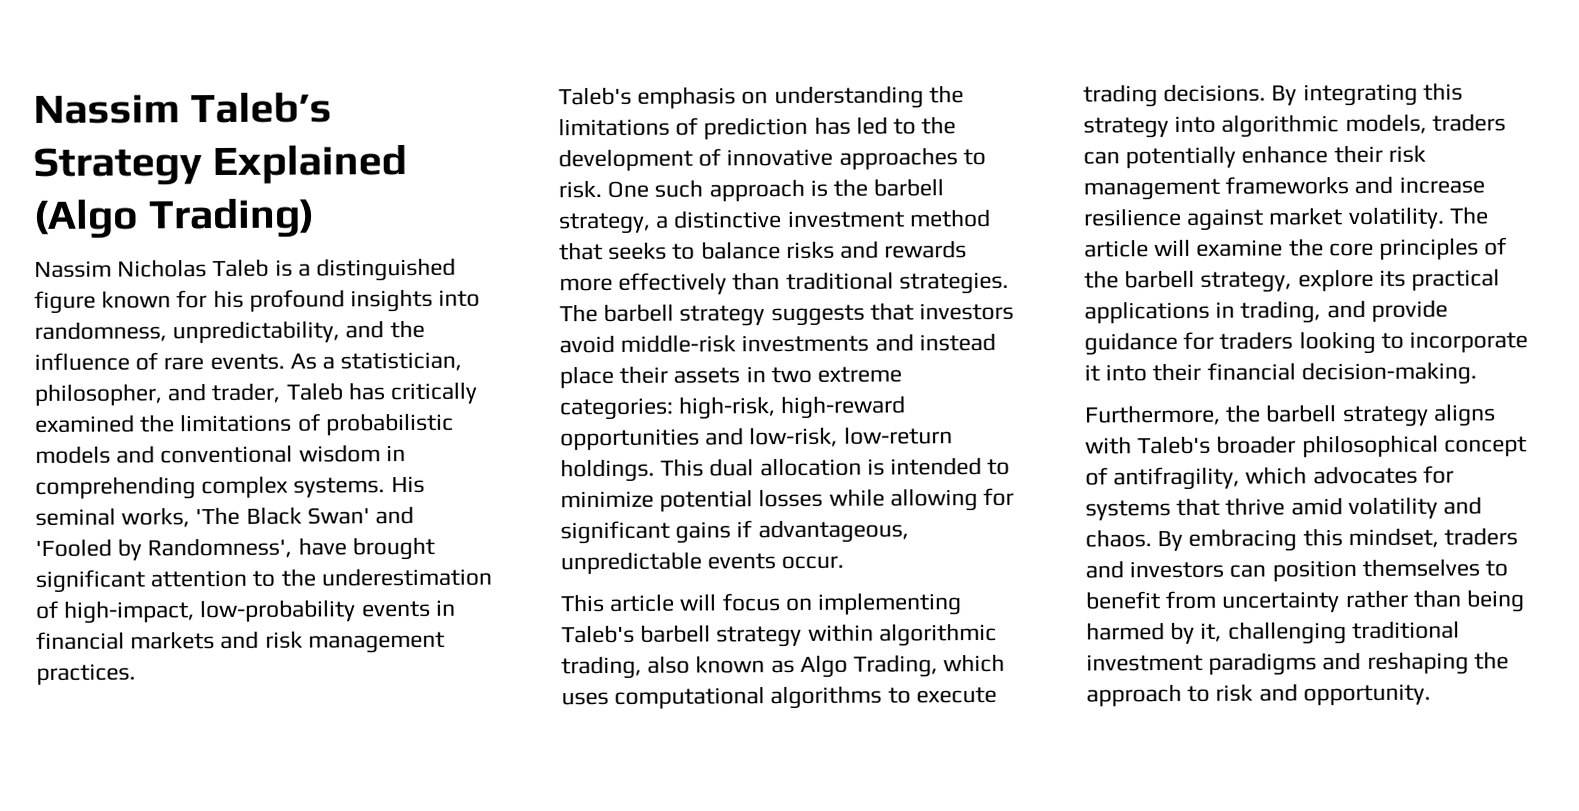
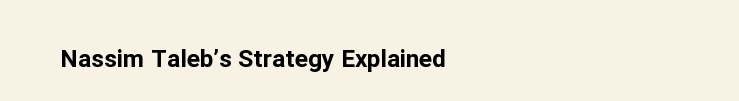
- Nassim Taleb’s Strategy Explained (Algo Trading)
- Nassim Nicholas Taleb is a distinguished figure known for his profound insights into randomness, unpredictability, and the influence of rare events. As a statistician, philosopher, and trader, Taleb has critically examined the limitations of probabilistic models and conventional wisdom in comprehending complex systems. His seminal works, 'The Black Swan' and 'Fooled by Randomness', have brought significant attention to the underestimation of high-impact, low-probability events in financial markets and risk management practices.
- Taleb's emphasis on understanding the limitations of prediction has led to the development of innovative approaches to risk. One such approach is the barbell strategy, a distinctive investment method that seeks to balance risks and rewards more effectively than traditional strategies. The barbell strategy suggests that investors avoid middle-risk investments and instead place their assets in two extreme categories: high-risk, high-reward opportunities and low-risk, low-return holdings. This dual allocation is intended to minimize potential losses while allowing for significant gains if advantageous, unpredictable events occur.
- This article will focus on implementing Taleb's barbell strategy within algorithmic trading, also known as Algo Trading, which uses computational algorithms to execute trading decisions. By integrating this strategy into algorithmic models, traders can potentially enhance their risk management frameworks and increase resilience against market volatility. The article will examine the core principles of the barbell strategy, explore its practical applications in trading, and provide guidance for traders looking to incorporate it into their financial decision-making.
- Furthermore, the barbell strategy aligns with Taleb's broader philosophical concept of antifragility, which advocates for systems that thrive amid volatility and chaos. By embracing this mindset, traders and investors can position themselves to benefit from uncertainty rather than being harmed by it, challenging traditional investment paradigms and reshaping the approach to risk and opportunity.
+ Nassim Taleb’s Strategy Explained

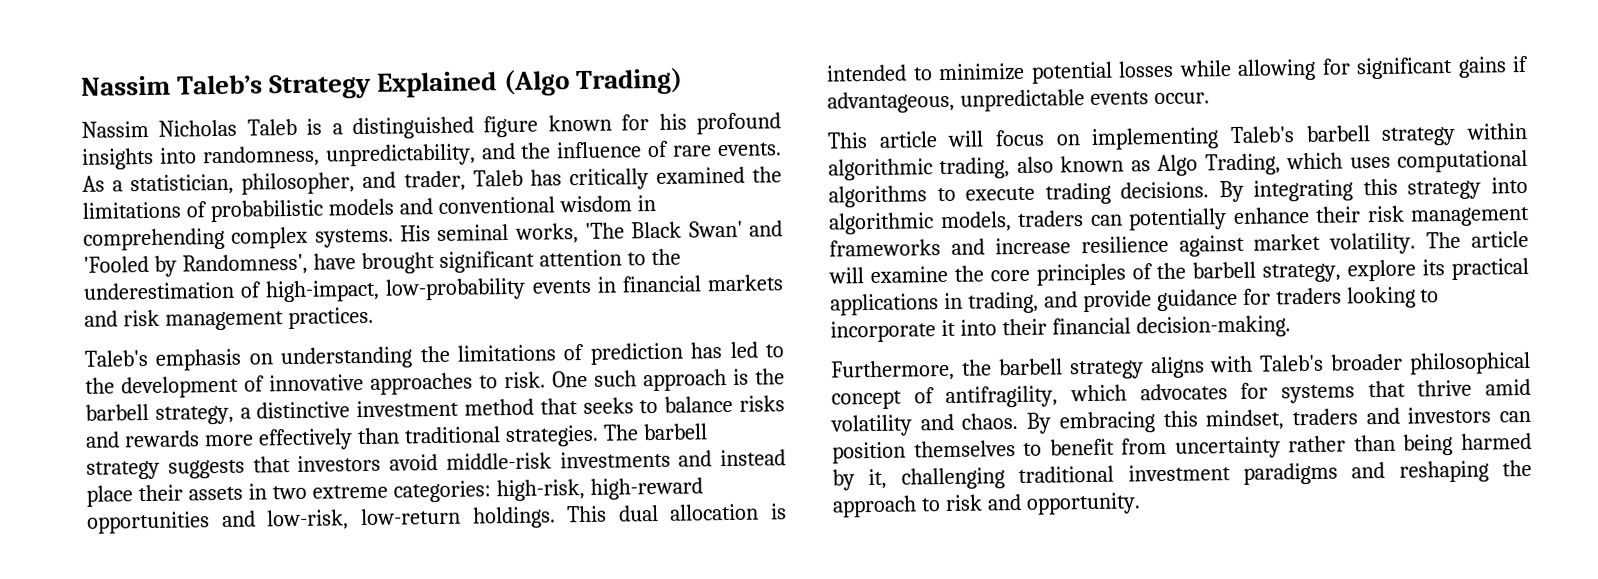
- Nassim Taleb’s Strategy Explained
+ Nassim Taleb’s Strategy Explained (Algo Trading)
+ Nassim Nicholas Taleb is a distinguished figure known for his profound insights into randomness, unpredictability, and the influence of rare events. As a statistician, philosopher, and trader, Taleb has critically examined the limitations of probabilistic models and conventional wisdom in comprehending complex systems. His seminal works, 'The Black Swan' and 'Fooled by Randomness', have brought significant attention to the underestimation of high-impact, low-probability events in financial markets and risk management practices.
+ Taleb's emphasis on understanding the limitations of prediction has led to the development of innovative approaches to risk. One such approach is the barbell strategy, a distinctive investment method that seeks to balance risks and rewards more effectively than traditional strategies. The barbell strategy suggests that investors avoid middle-risk investments and instead place their assets in two extreme categories: high-risk, high-reward opportunities and low-risk, low-return holdings. This dual allocation is intended to minimize potential losses while allowing for significant gains if advantageous, unpredictable events occur.
+ This article will focus on implementing Taleb's barbell strategy within algorithmic trading, also known as Algo Trading, which uses computational algorithms to execute trading decisions. By integrating this strategy into algorithmic models, traders can potentially enhance their risk management frameworks and increase resilience against market volatility. The article will examine the core principles of the barbell strategy, explore its practical applications in trading, and provide guidance for traders looking to incorporate it into their financial decision-making.
+ Furthermore, the barbell strategy aligns with Taleb's broader philosophical concept of antifragility, which advocates for systems that thrive amid volatility and chaos. By embracing this mindset, traders and investors can position themselves to benefit from uncertainty rather than being harmed by it, challenging traditional investment paradigms and reshaping the approach to risk and opportunity.

